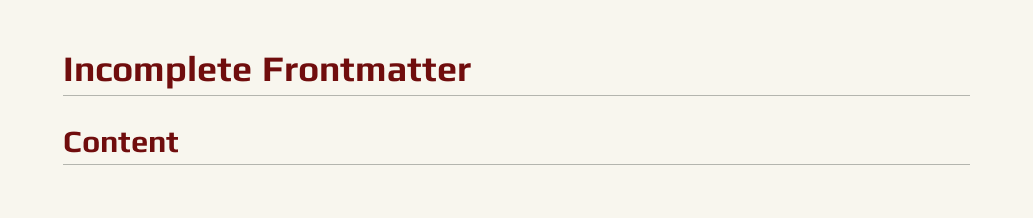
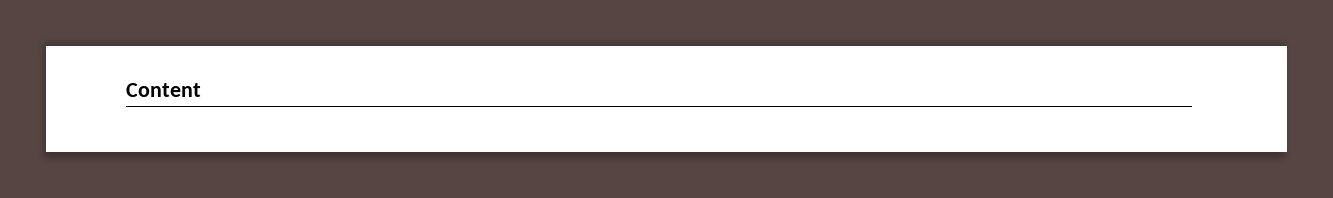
- Incomplete Frontmatter

